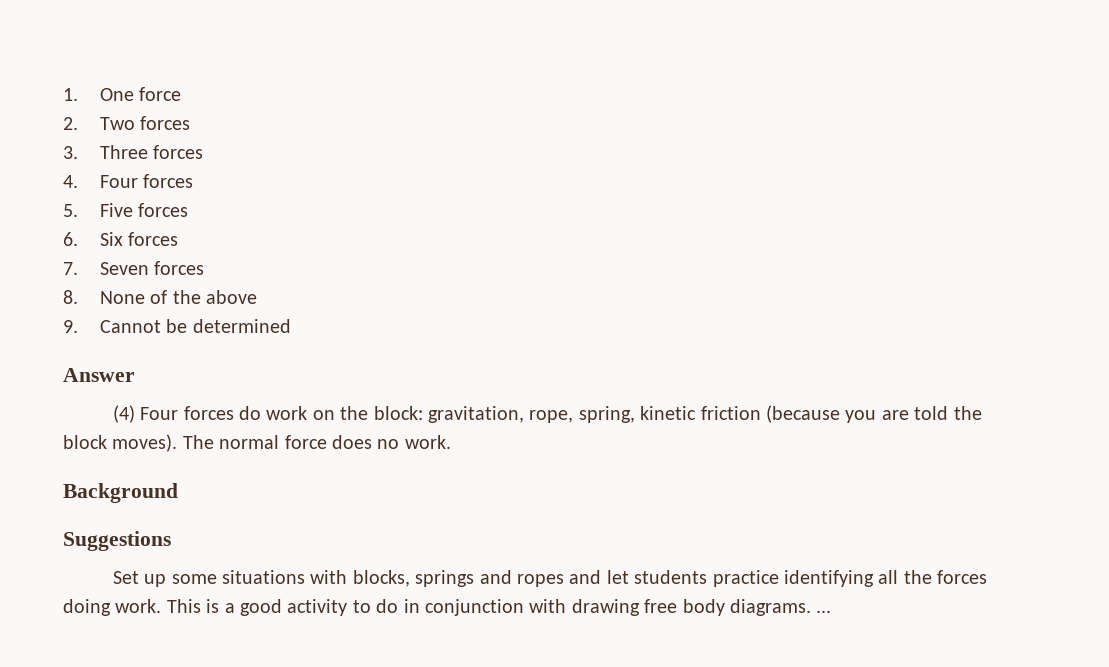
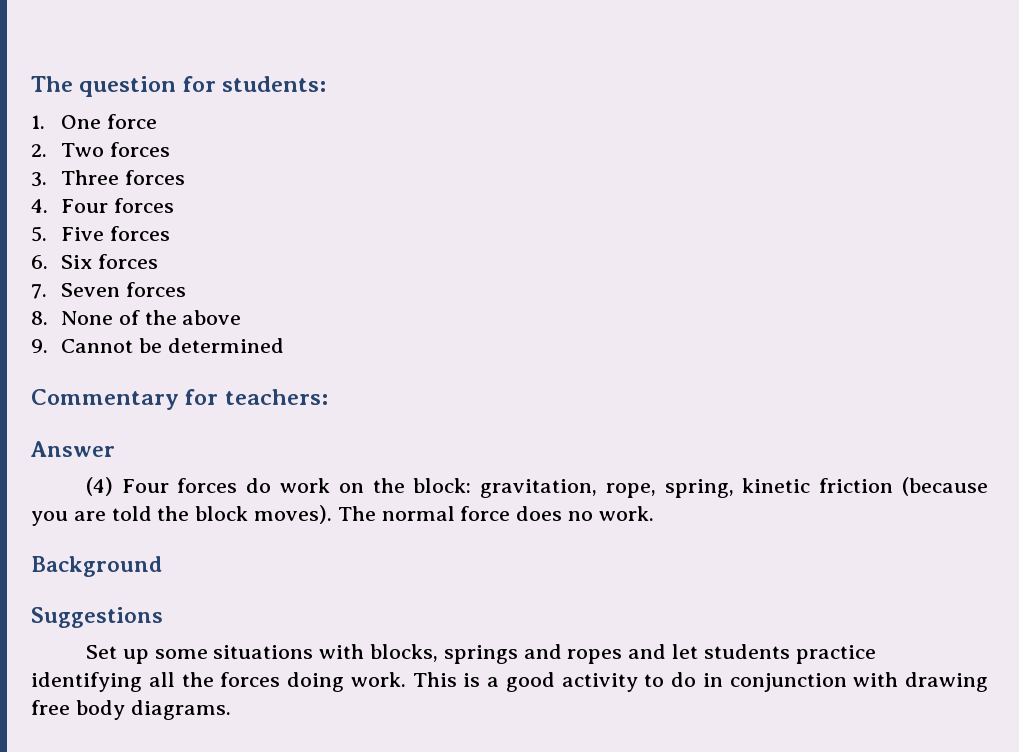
+ The question for students:
+ Commentary for teachers:
- This is a good activity to do in conjunction with drawing free body diagrams. ...
+ This is a good activity to do in conjunction with drawing free body diagrams.

